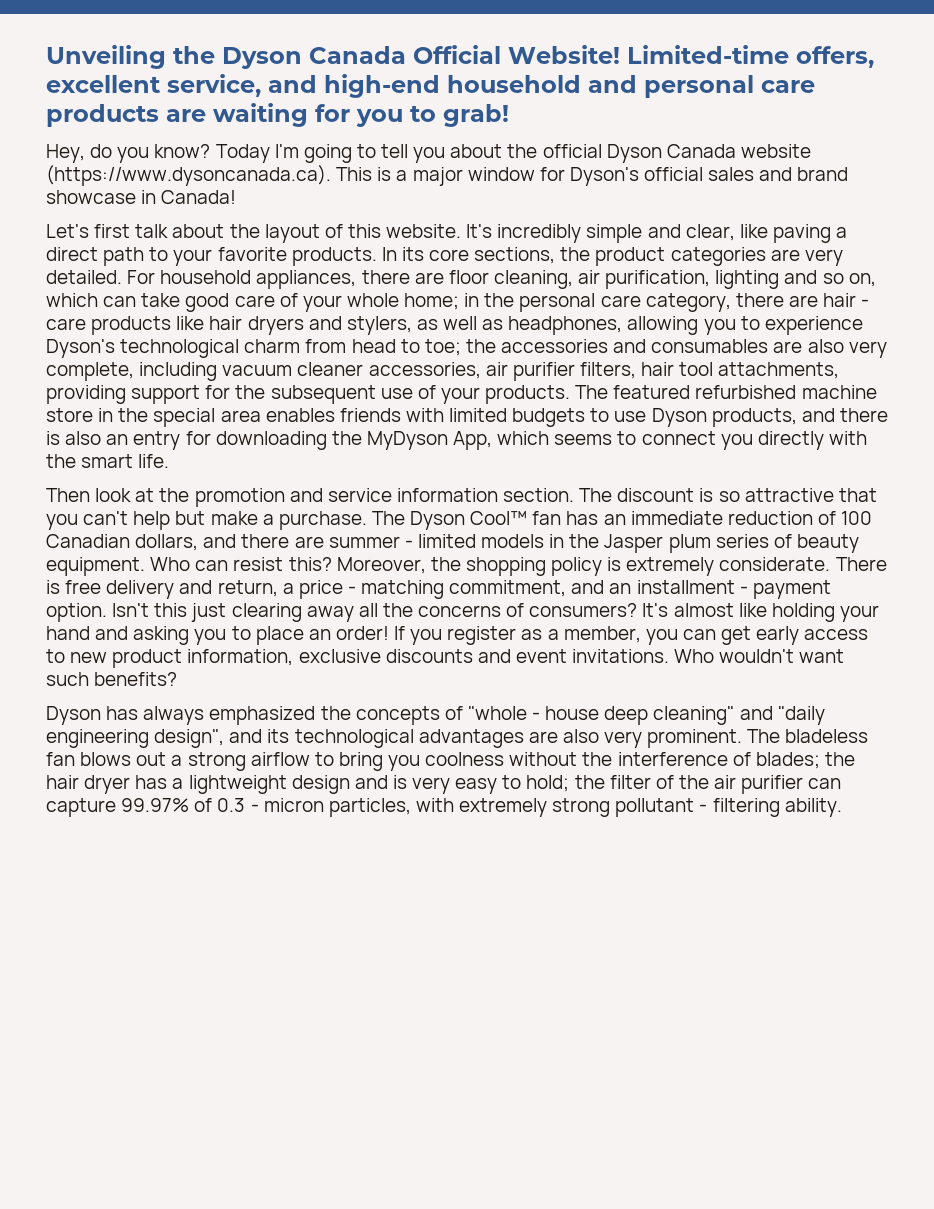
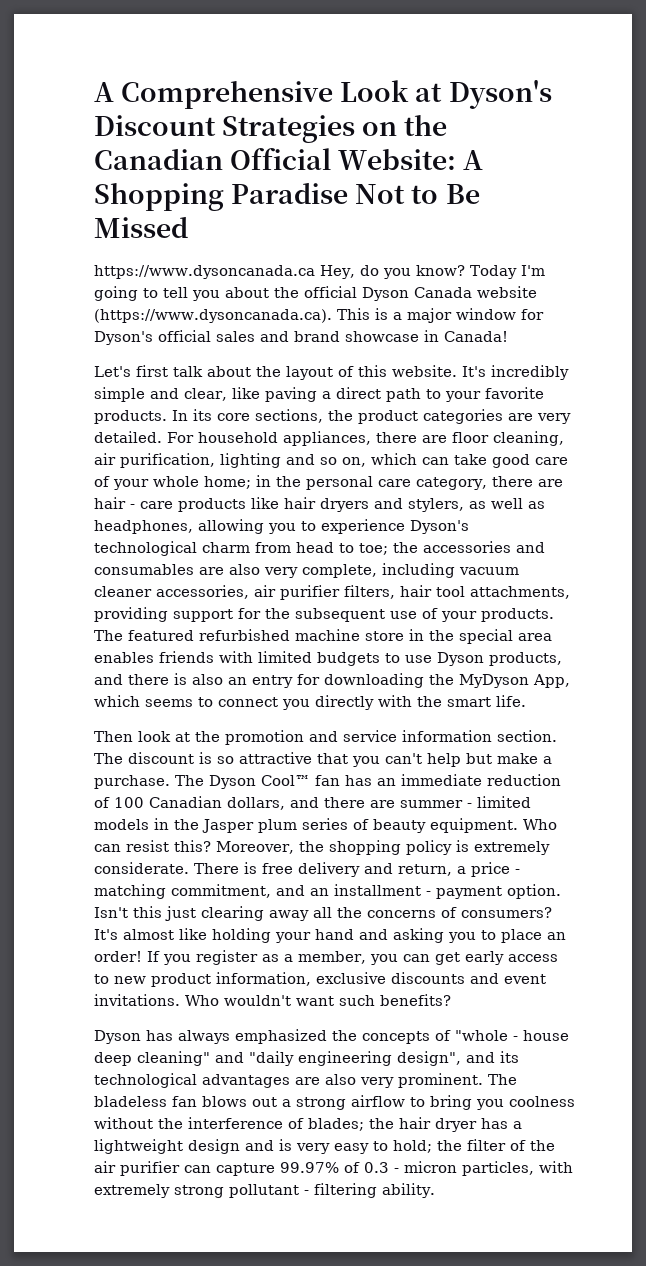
- Unveiling the Dyson Canada Official Website! Limited-time offers, excellent service, and high-end household and personal care products are waiting for you to grab!
- Hey, do you know?
+ A Comprehensive Look at Dyson's Discount Strategies on the Canadian Official Website: A Shopping Paradise Not to Be Missed
+ https://www.dysoncanada.ca Hey, do you know?

